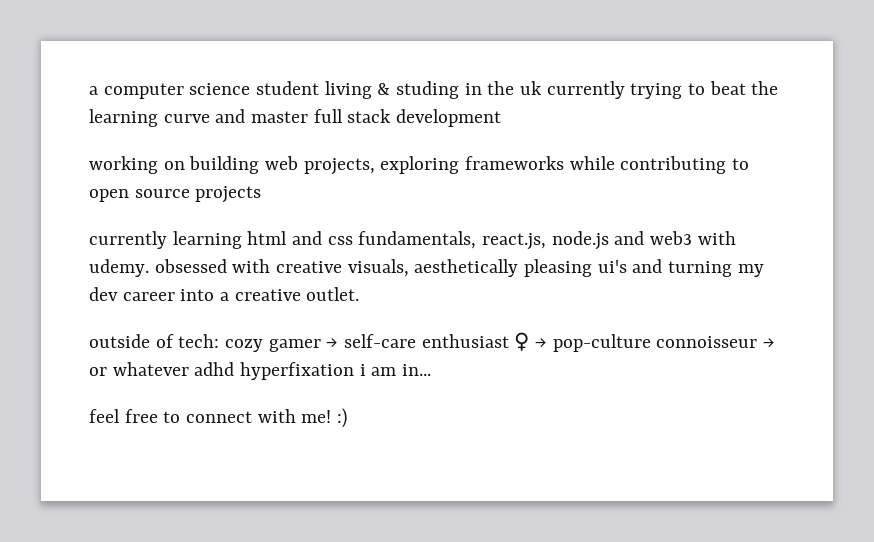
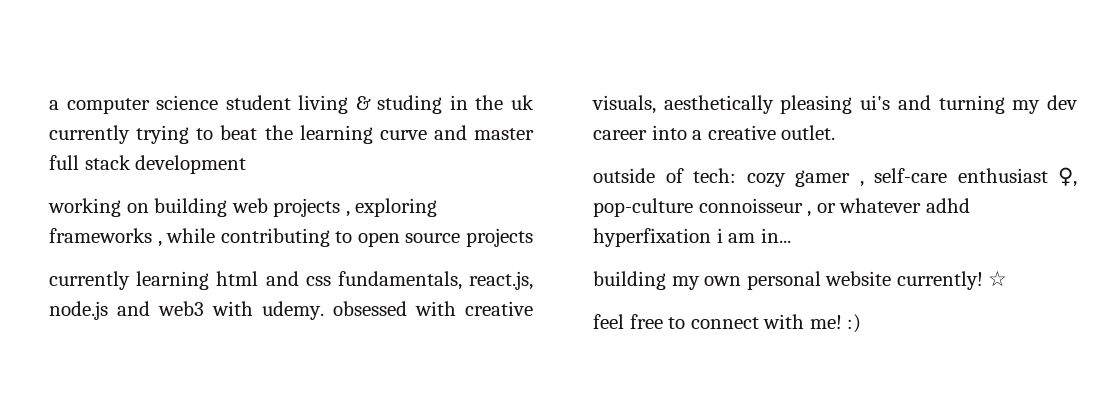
- working on building web projects, exploring frameworks while contributing to open source projects
+ working on building web projects , exploring frameworks , while contributing to open source projects
- outside of tech: cozy gamer → self-care enthusiast ♀ → pop-culture connoisseur → or whatever adhd hyperfixation i am in...
+ outside of tech: cozy gamer , self-care enthusiast ♀, pop-culture connoisseur , or whatever adhd hyperfixation i am in...
+ building my own personal website currently! ☆

